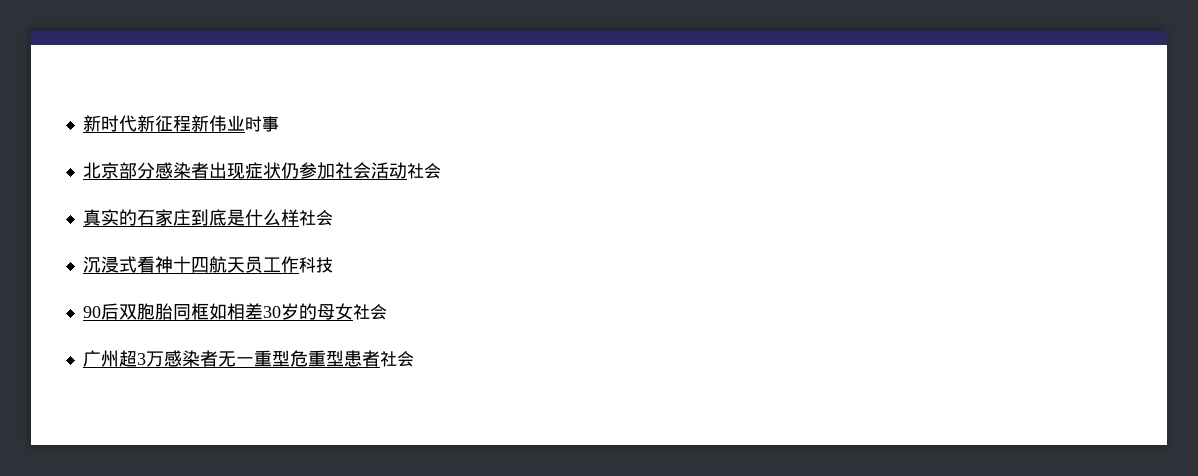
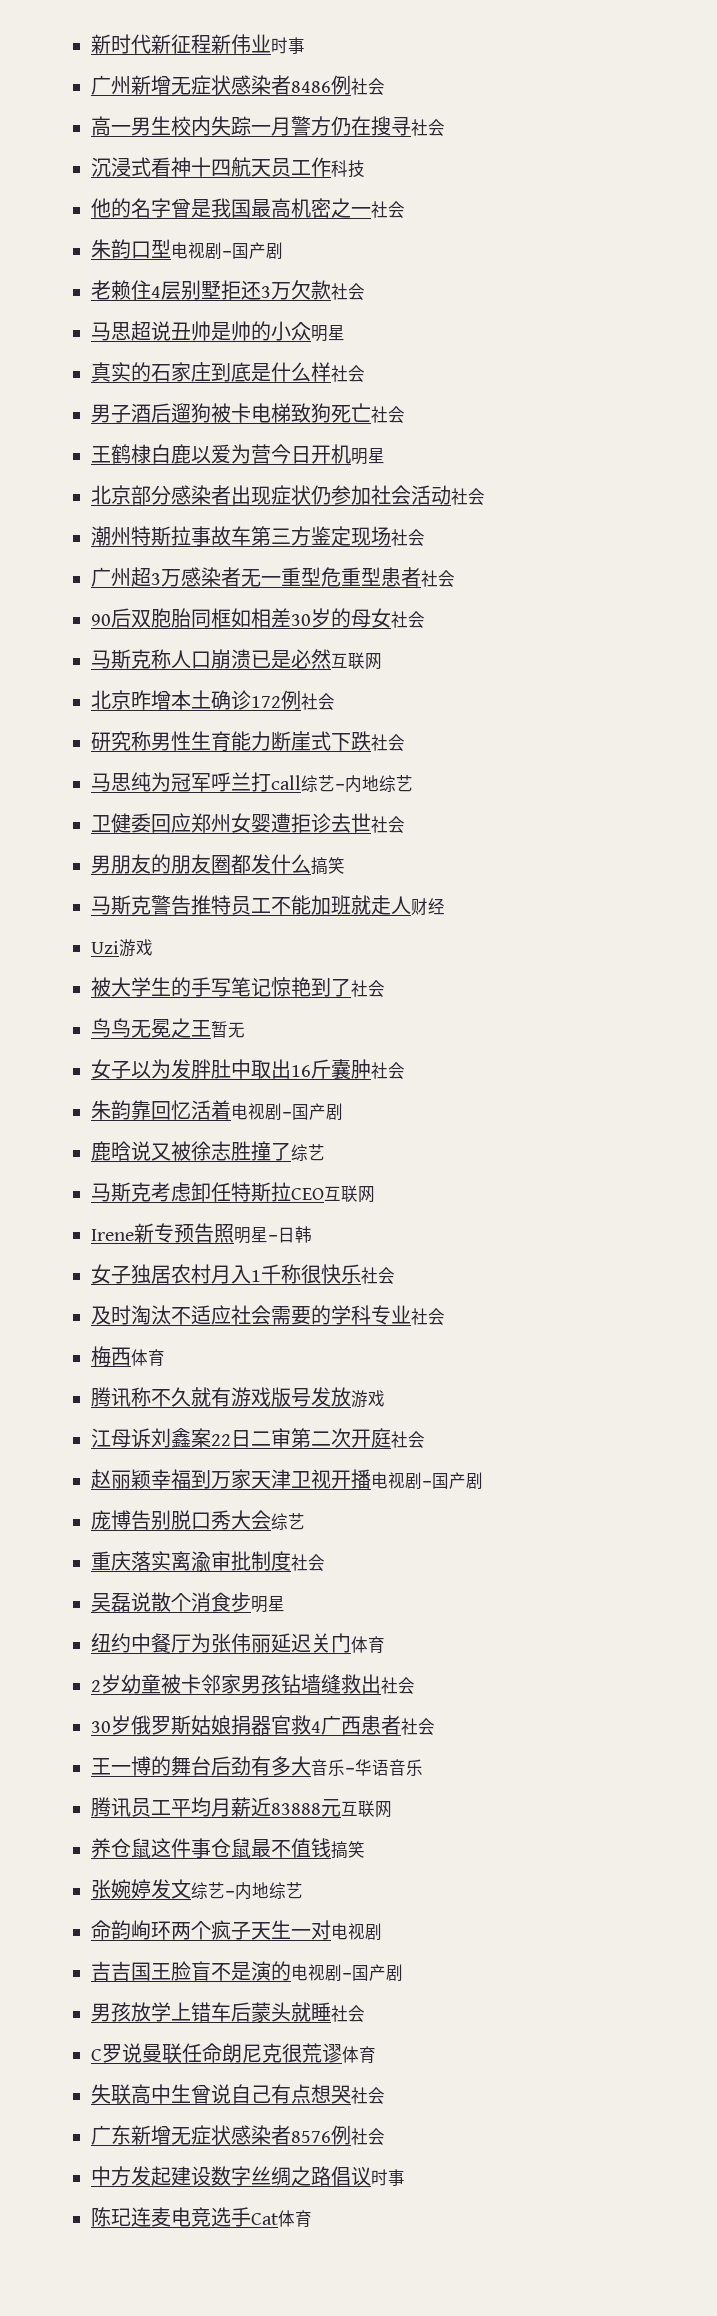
+ 广州新增无症状感染者8486例社会
+ 高一男生校内失踪一月警方仍在搜寻社会
+ 沉浸式看神十四航天员工作科技
+ 他的名字曾是我国最高机密之一社会
+ 朱韵口型电视剧-国产剧
+ 老赖住4层别墅拒还3万欠款社会
+ 马思超说丑帅是帅的小众明星
+ 真实的石家庄到底是什么样社会
+ 男子酒后遛狗被卡电梯致狗死亡社会
+ 王鹤棣白鹿以爱为营今日开机明星
- 真实的石家庄到底是什么样社会
- 沉浸式看神十四航天员工作科技
- 90后双胞胎同框如相差30岁的母女社会
+ 潮州特斯拉事故车第三方鉴定现场社会
+ 90后双胞胎同框如相差30岁的母女社会
+ 马斯克称人口崩溃已是必然互联网
+ 北京昨增本土确诊172例社会
+ 研究称男性生育能力断崖式下跌社会
+ 马思纯为冠军呼兰打call综艺-内地综艺
+ 卫健委回应郑州女婴遭拒诊去世社会
+ 男朋友的朋友圈都发什么搞笑
+ 马斯克警告推特员工不能加班就走人财经
+ Uzi游戏
+ 被大学生的手写笔记惊艳到了社会
+ 鸟鸟无冕之王暂无
+ 女子以为发胖肚中取出16斤囊肿社会
+ 朱韵靠回忆活着电视剧-国产剧
+ 鹿晗说又被徐志胜撞了综艺
+ 马斯克考虑卸任特斯拉CEO互联网
+ Irene新专预告照明星-日韩
+ 女子独居农村月入1千称很快乐社会
+ 及时淘汰不适应社会需要的学科专业社会
+ 梅西体育
+ 腾讯称不久就有游戏版号发放游戏
+ 江母诉刘鑫案22日二审第二次开庭社会
+ 赵丽颖幸福到万家天津卫视开播电视剧-国产剧
+ 庞博告别脱口秀大会综艺
+ 重庆落实离渝审批制度社会
+ 吴磊说散个消食步明星
+ 纽约中餐厅为张伟丽延迟关门体育
+ 2岁幼童被卡邻家男孩钻墙缝救出社会
+ 30岁俄罗斯姑娘捐器官救4广西患者社会
+ 王一博的舞台后劲有多大音乐-华语音乐
+ 腾讯员工平均月薪近83888元互联网
+ 养仓鼠这件事仓鼠最不值钱搞笑
+ 张婉婷发文综艺-内地综艺
+ 命韵峋环两个疯子天生一对电视剧
+ 吉吉国王脸盲不是演的电视剧-国产剧
+ 男孩放学上错车后蒙头就睡社会
+ C罗说曼联任命朗尼克很荒谬体育
+ 失联高中生曾说自己有点想哭社会
+ 广东新增无症状感染者8576例社会
+ 中方发起建设数字丝绸之路倡议时事
+ 陈玘连麦电竞选手Cat体育

